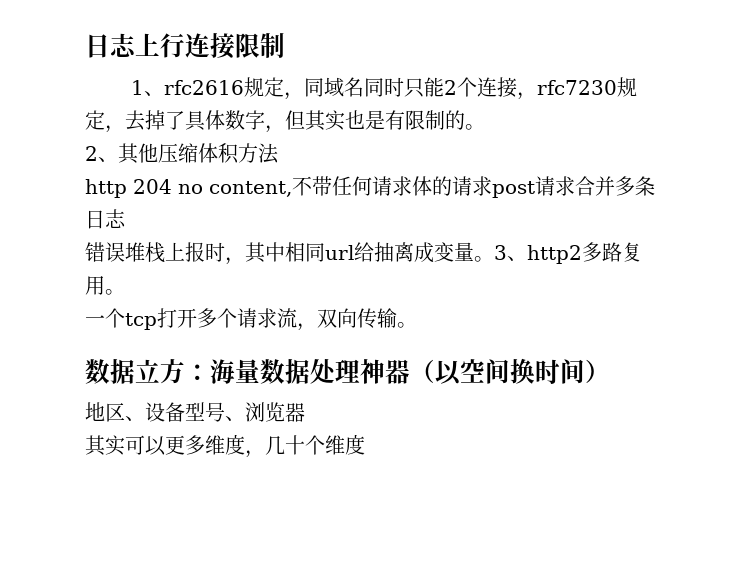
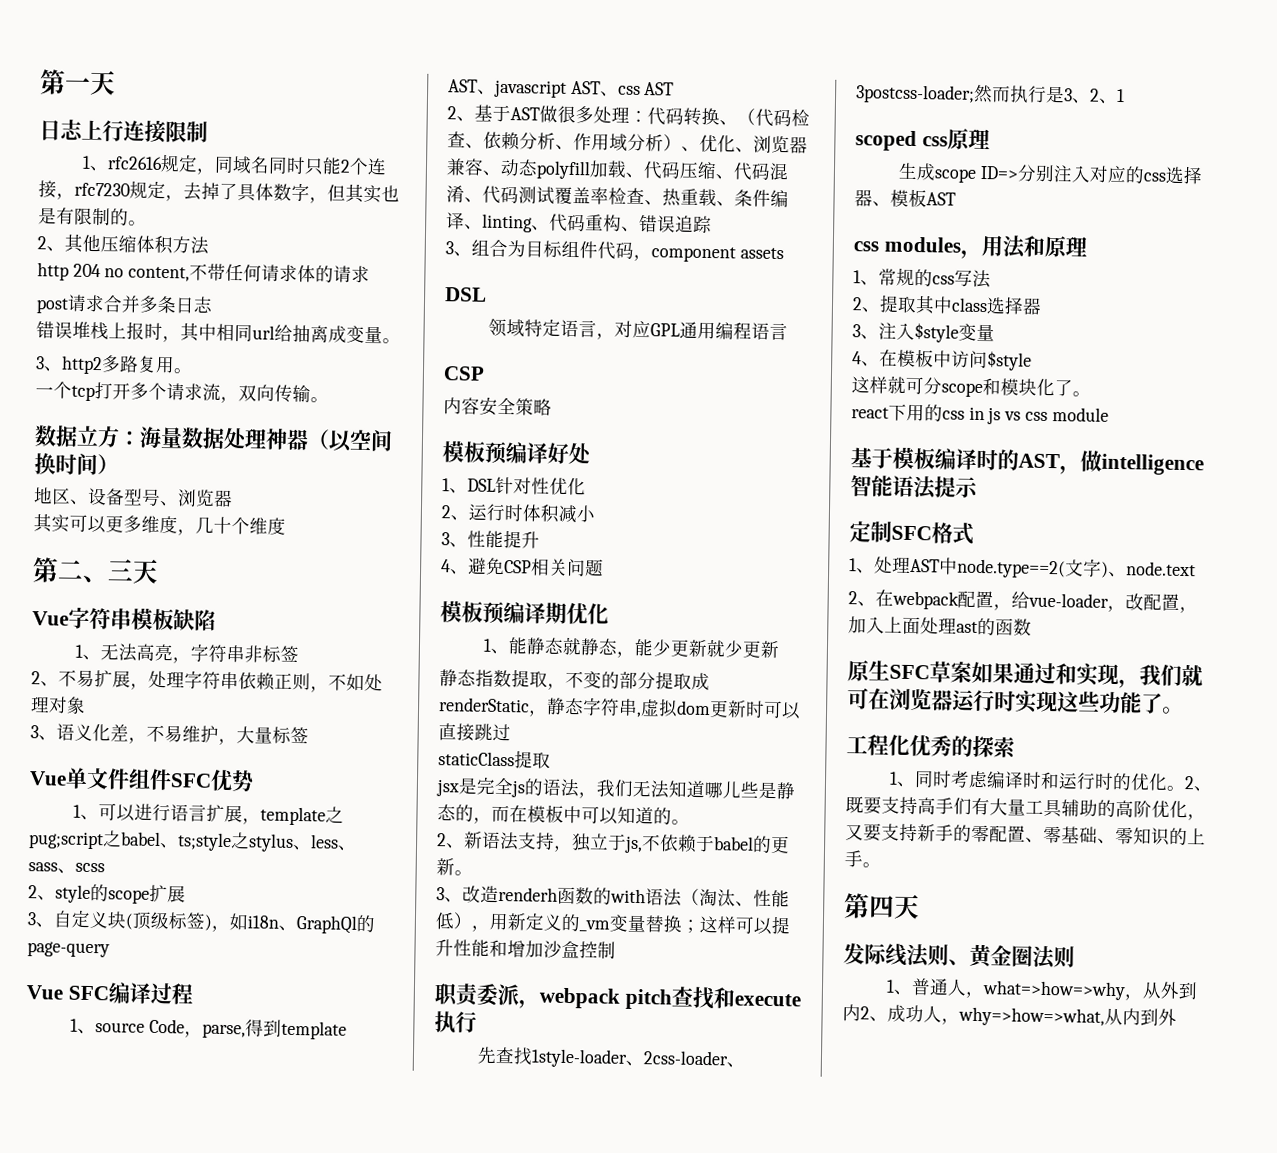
+ 第一天
- http 204 no content,不带任何请求体的请求post请求合并多条日志
+ http 204 no content,不带任何请求体的请求
+ post请求合并多条日志
- 错误堆栈上报时，其中相同url给抽离成变量。3、http2多路复用。
+ 错误堆栈上报时，其中相同url给抽离成变量。
+ 3、http2多路复用。
+ 第二、三天
+ Vue字符串模板缺陷
+ 1、无法高亮，字符串非标签
+ 2、不易扩展，处理字符串依赖正则，不如处理对象
+ 3、语义化差，不易维护，大量标签
+ Vue单文件组件SFC优势
+ 1、可以进行语言扩展，template之pug;script之babel、ts;style之stylus、less、sass、scss
+ 2、style的scope扩展
+ 3、自定义块(顶级标签)，如i18n、GraphQl的page-query
+ Vue SFC编译过程
+ 1、source Code，parse,得到template AST、javascript AST、css AST
+ 2、基于AST做很多处理：代码转换、（代码检查、依赖分析、作用域分析）、优化、浏览器兼容、动态polyfill加载、代码压缩、代码混淆、代码测试覆盖率检查、热重载、条件编译、linting、代码重构、错误追踪
+ 3、组合为目标组件代码，component assets
+ DSL
+ 领域特定语言，对应GPL通用编程语言
+ CSP
+ 内容安全策略
+ 模板预编译好处
+ 1、DSL针对性优化
+ 2、运行时体积减小
+ 3、性能提升
+ 4、避免CSP相关问题
+ 模板预编译期优化
+ 1、能静态就静态，能少更新就少更新
+ 静态指数提取，不变的部分提取成renderStatic，静态字符串,虚拟dom更新时可以直接跳过
+ staticClass提取
+ jsx是完全js的语法，我们无法知道哪儿些是静态的，而在模板中可以知道的。
+ 2、新语法支持，独立于js,不依赖于babel的更新。
+ 3、改造renderh函数的with语法（淘汰、性能低），用新定义的_vm变量替换；这样可以提升性能和增加沙盒控制
+ 职责委派，webpack pitch查找和execute执行
+ 先查找1style-loader、2css-loader、3postcss-loader;然而执行是3、2、1
+ scoped css原理
+ 生成scope ID=>分别注入对应的css选择器、模板AST
+ css modules，用法和原理
+ 1、常规的css写法
+ 2、提取其中class选择器
+ 3、注入$style变量
+ 4、在模板中访问$style
+ 这样就可分scope和模块化了。
+ react下用的css in js vs css module
+ 基于模板编译时的AST，做intelligence智能语法提示
+ 定制SFC格式
+ 1、处理AST中node.type==2(文字)、node.text
+ 2、在webpack配置，给vue-loader，改配置，加入上面处理ast的函数
+ 原生SFC草案如果通过和实现，我们就可在浏览器运行时实现这些功能了。
+ 工程化优秀的探索
+ 1、同时考虑编译时和运行时的优化。2、既要支持高手们有大量工具辅助的高阶优化，又要支持新手的零配置、零基础、零知识的上手。
+ 第四天
+ 发际线法则、黄金圈法则
+ 1、普通人，what=>how=>why，从外到内2、成功人，why=>how=>what,从内到外

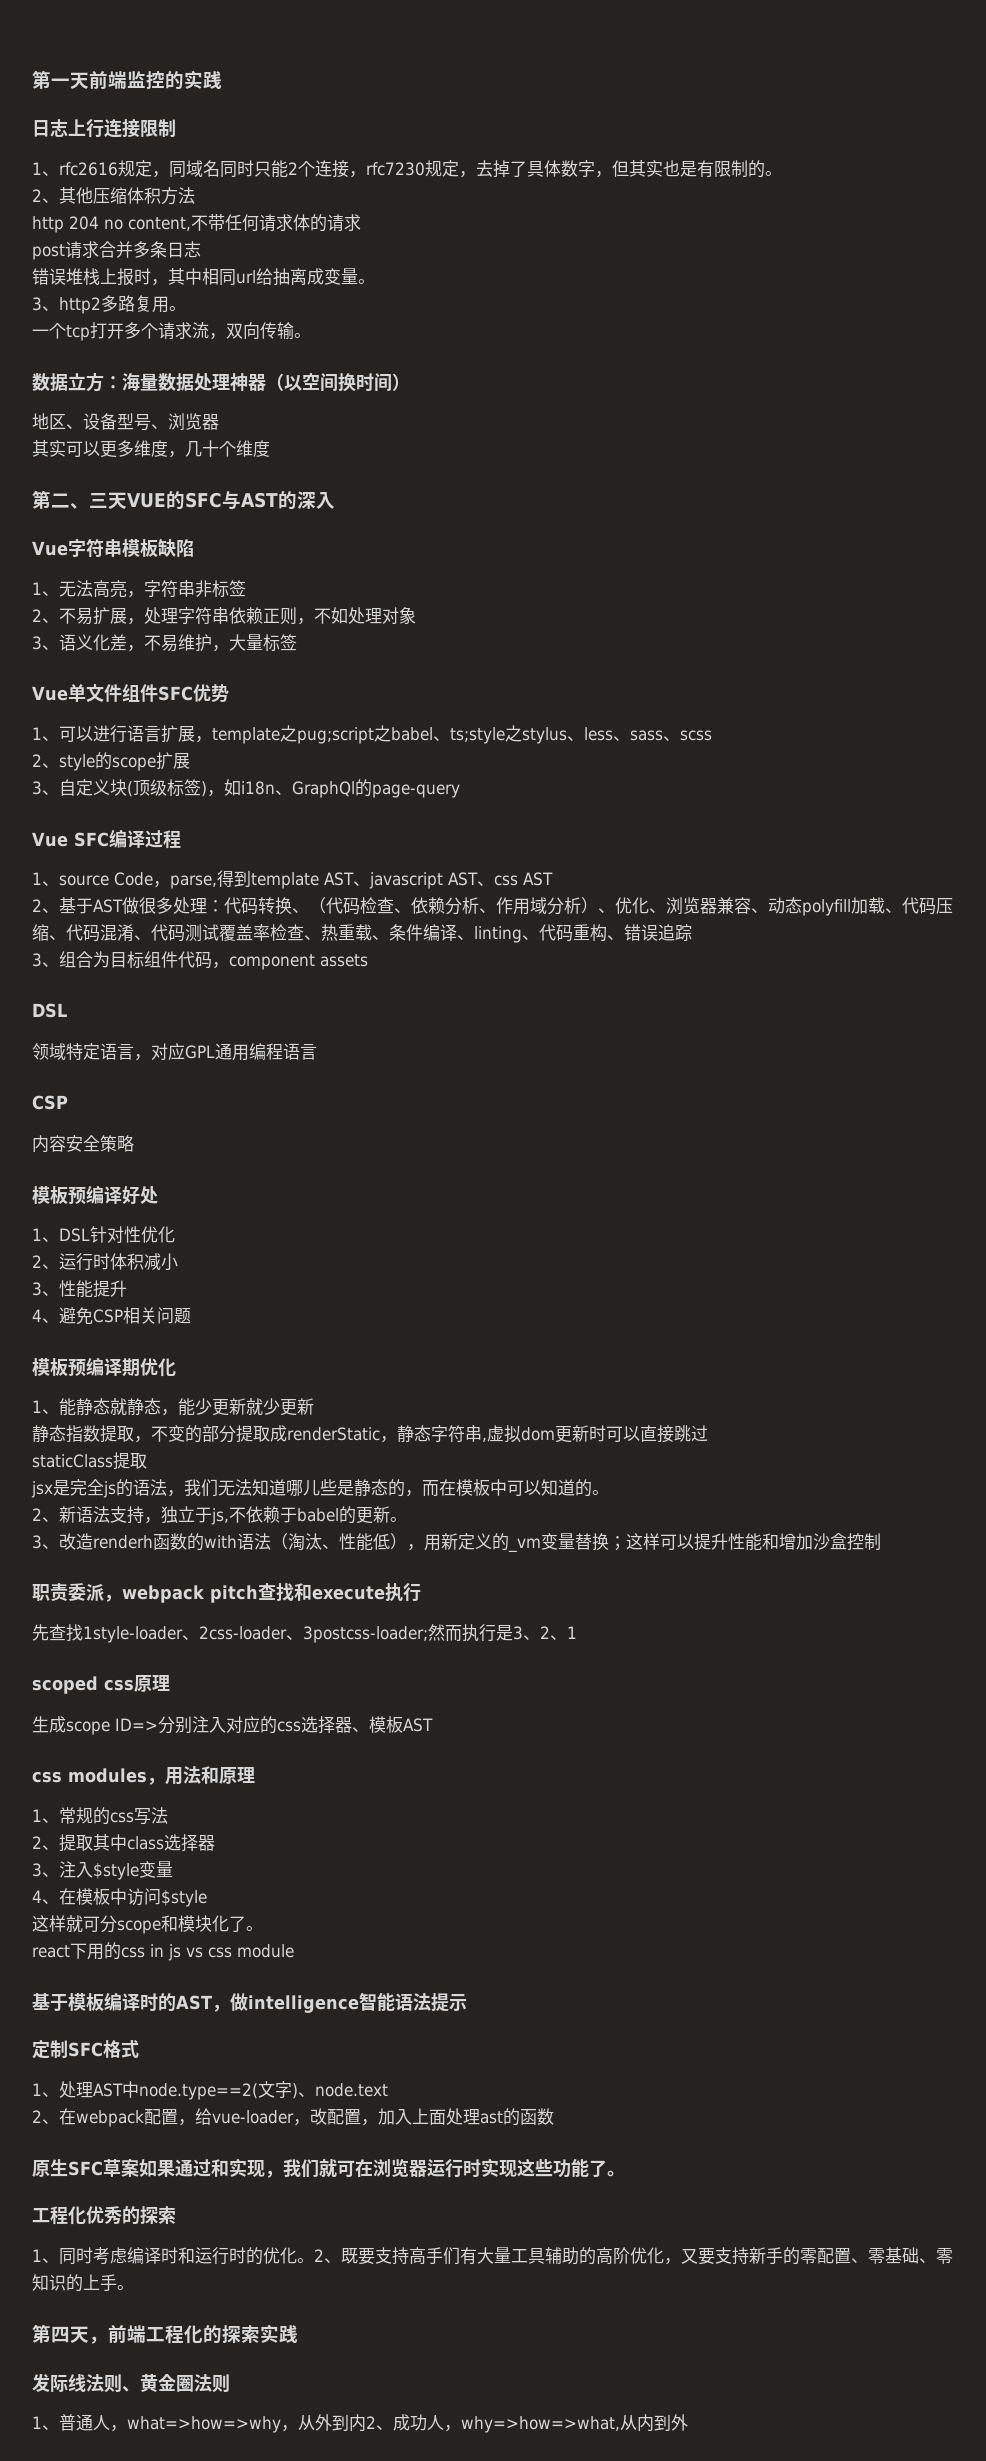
- 第一天
+ 第一天前端监控的实践
- 第二、三天
+ 第二、三天VUE的SFC与AST的深入
- 第四天
+ 第四天，前端工程化的探索实践

